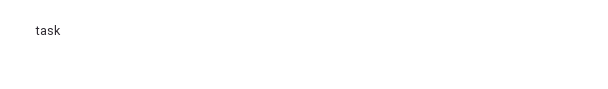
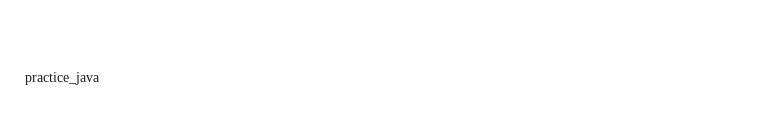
- task
+ practice_java

